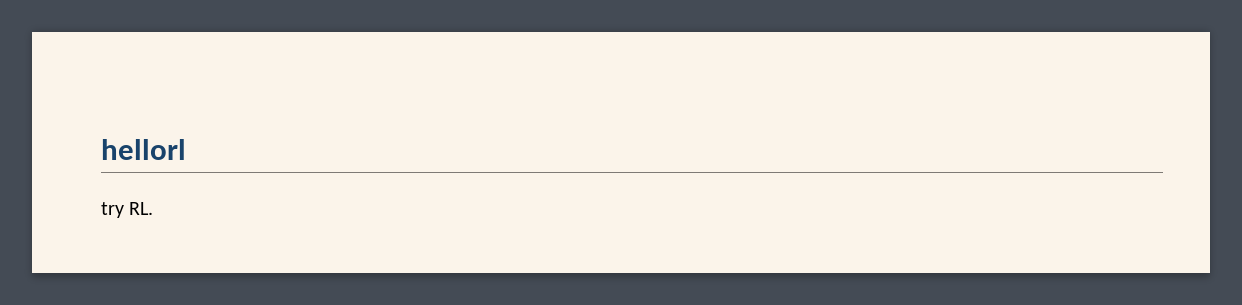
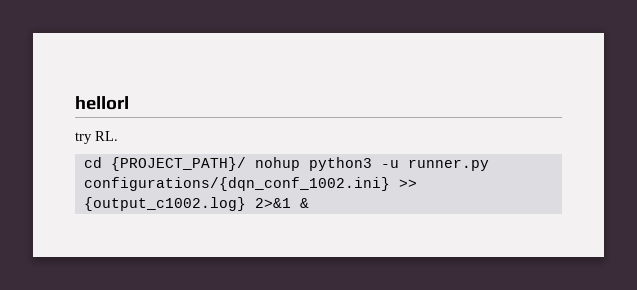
+ cd {PROJECT_PATH}/ nohup python3 -u runner.py configurations/{dqn_conf_1002.ini} >> {output_c1002.log} 2>&1 &

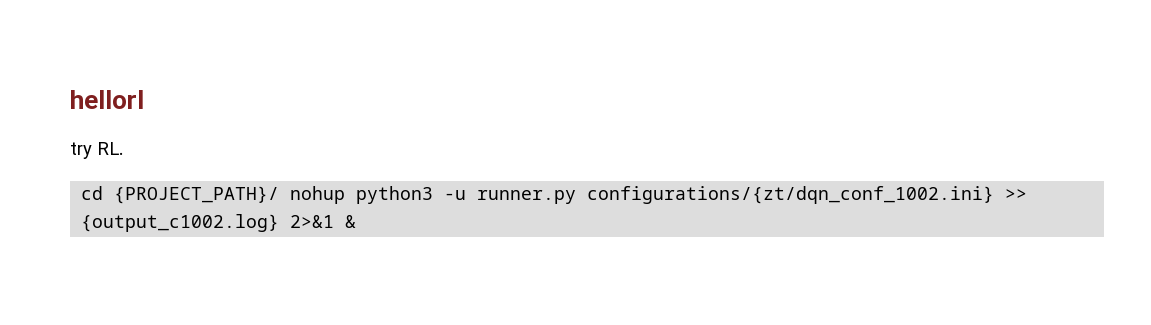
- cd {PROJECT_PATH}/ nohup python3 -u runner.py configurations/{dqn_conf_1002.ini} >> {output_c1002.log} 2>&1 &
+ cd {PROJECT_PATH}/ nohup python3 -u runner.py configurations/{zt/dqn_conf_1002.ini} >> {output_c1002.log} 2>&1 &

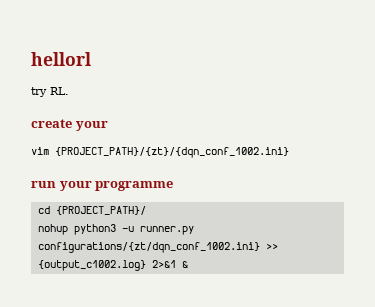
+ create your
+ vim {PROJECT_PATH}/{zt}/{dqn_conf_1002.ini}
+ run your programme
- cd {PROJECT_PATH}/ nohup python3 -u runner.py configurations/{zt/dqn_conf_1002.ini} >> {output_c1002.log} 2>&1 &
+ cd {PROJECT_PATH}/
+ nohup python3 -u runner.py configurations/{zt/dqn_conf_1002.ini} >> {output_c1002.log} 2>&1 &

